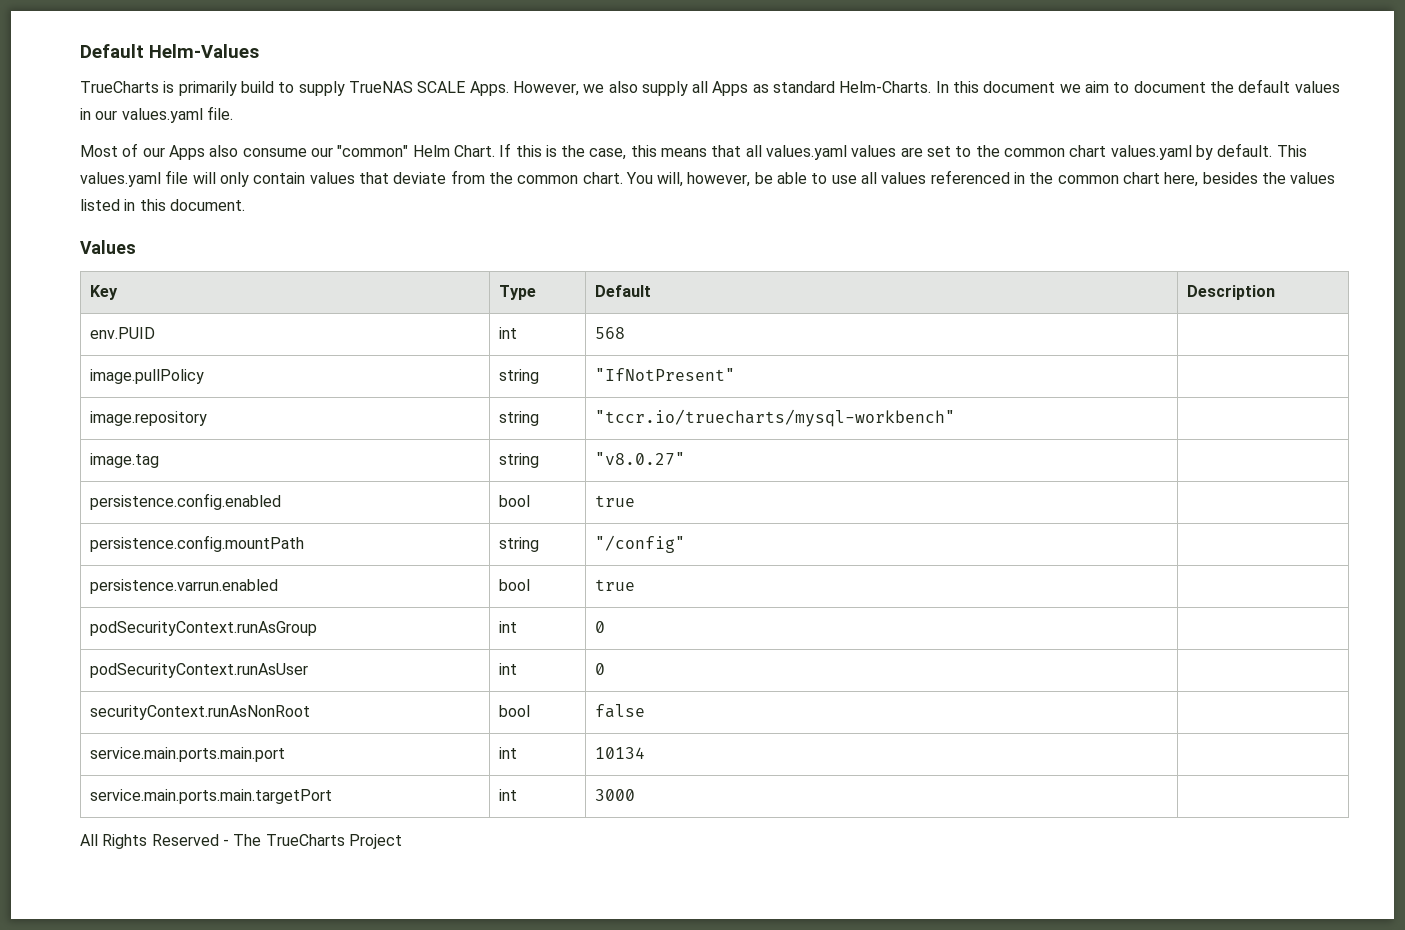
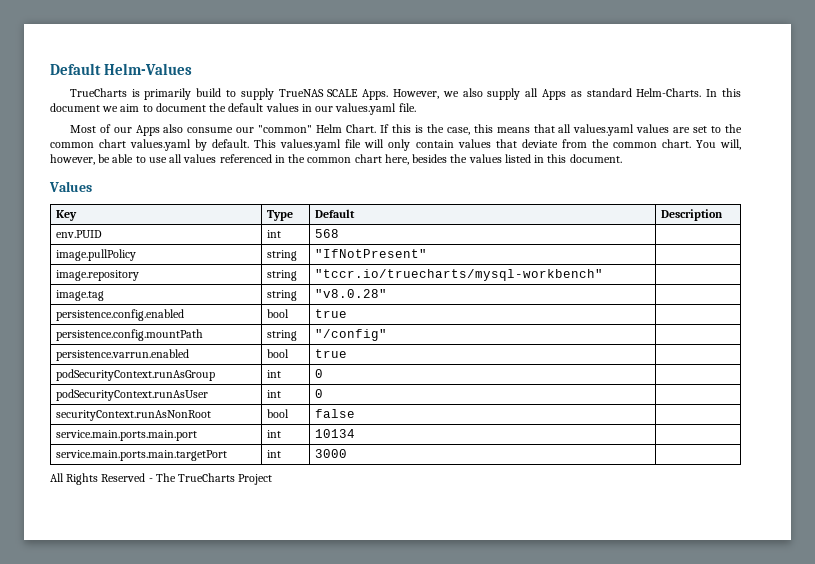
- image.tag | string | "v8.0.27" |
+ image.tag | string | "v8.0.28" |

